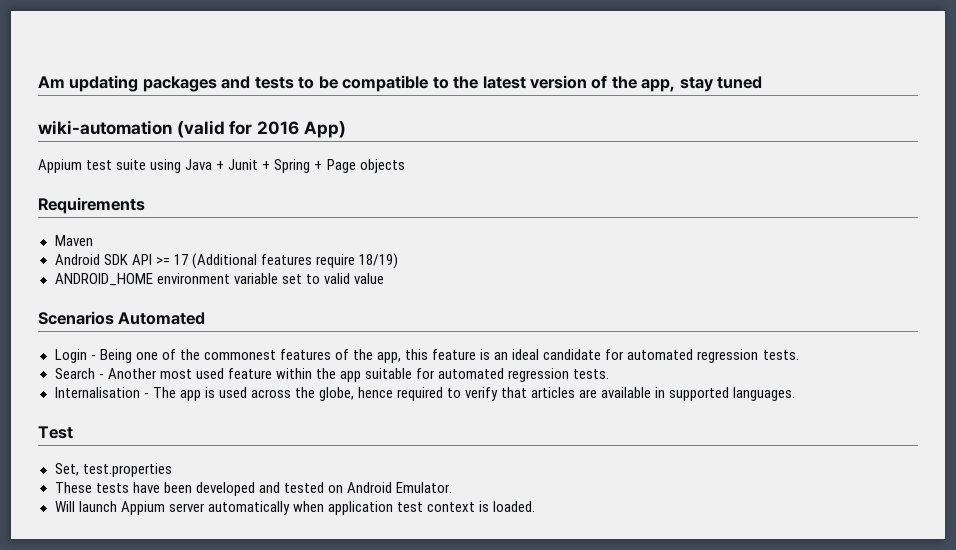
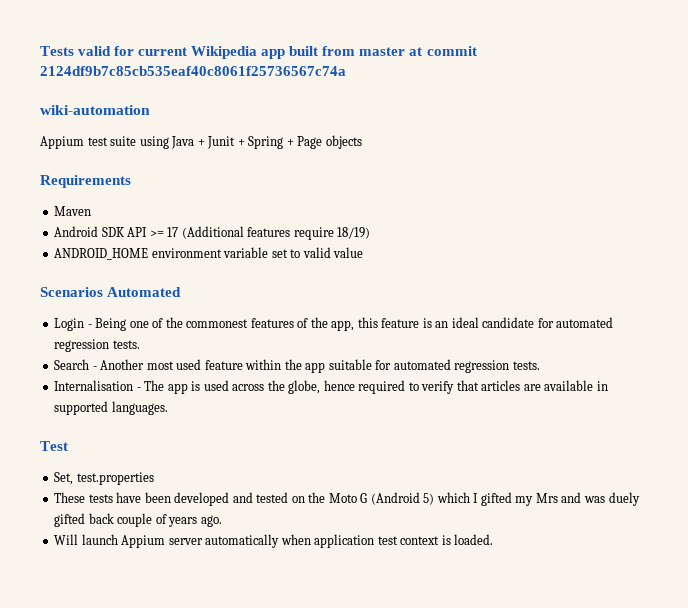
- Am updating packages and tests to be compatible to the latest version of the app, stay tuned
- wiki-automation (valid for 2016 App)
+ Tests valid for current Wikipedia app built from master at commit 2124df9b7c85cb535eaf40c8061f25736567c74a
+ wiki-automation
- These tests have been developed and tested on Android Emulator.
+ These tests have been developed and tested on the Moto G (Android 5) which I gifted my Mrs and was duely gifted back couple of years ago.

